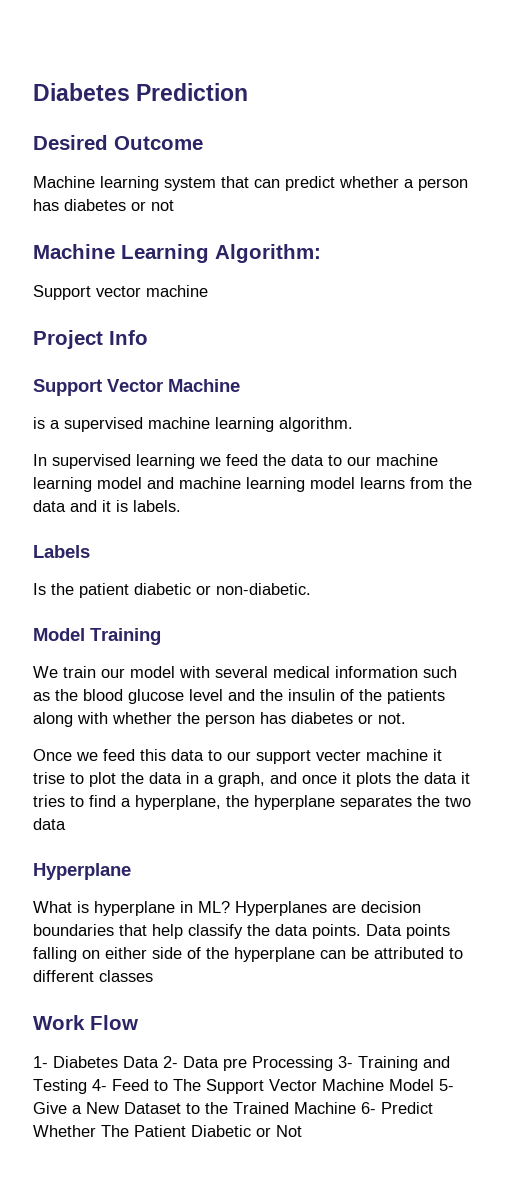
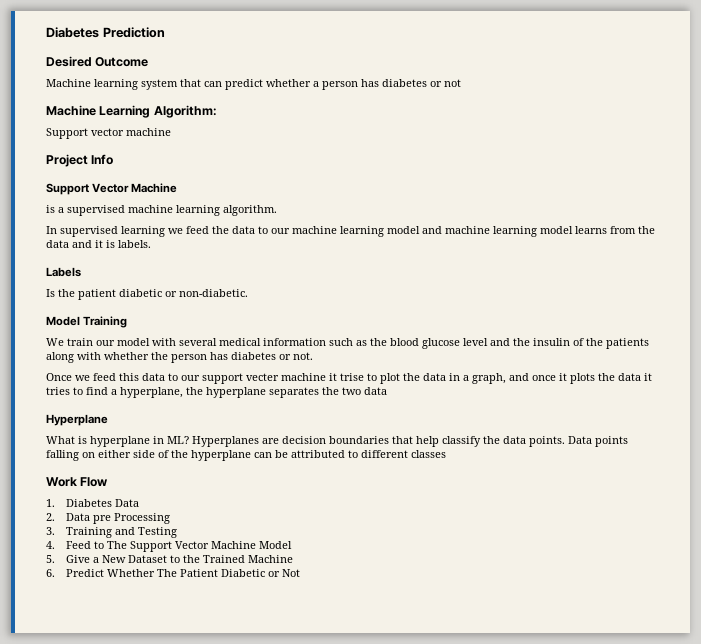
- 1- Diabetes Data 2- Data pre Processing 3- Training and Testing 4- Feed to The Support Vector Machine Model 5- Give a New Dataset to the Trained Machine 6- Predict Whether The Patient Diabetic or Not
+ 1. Diabetes Data
+ 2. Data pre Processing
+ 3. Training and Testing
+ 4. Feed to The Support Vector Machine Model
+ 5. Give a New Dataset to the Trained Machine
+ 6. Predict Whether The Patient Diabetic or Not

